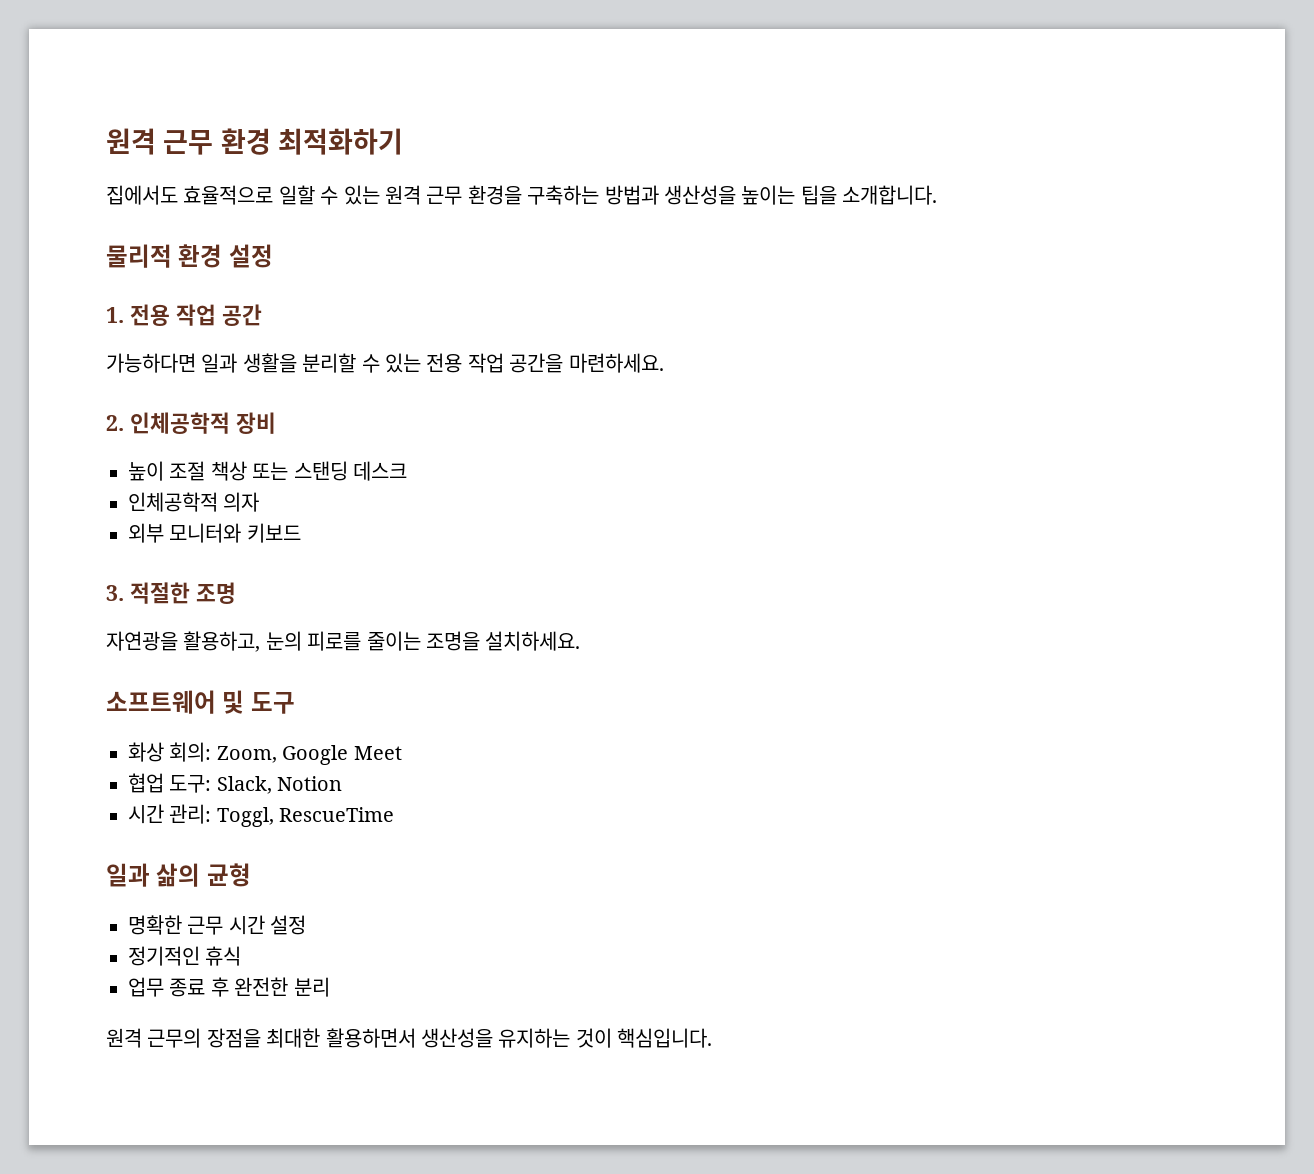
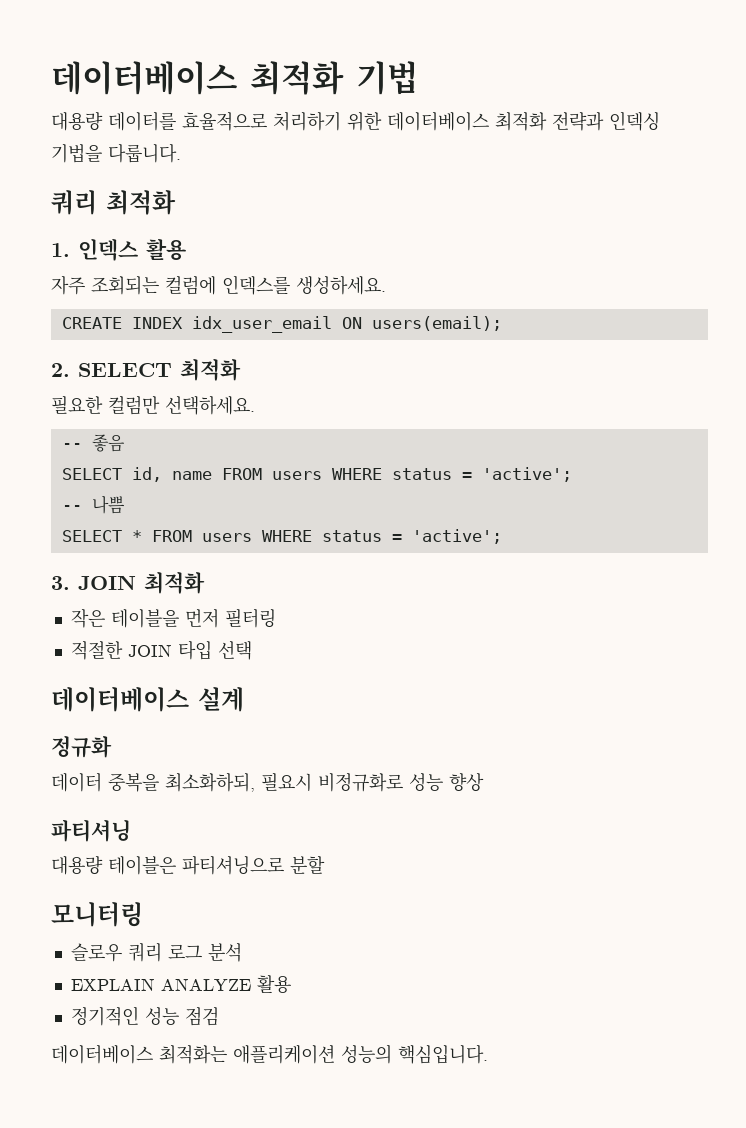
- 원격 근무 환경 최적화하기
- 집에서도 효율적으로 일할 수 있는 원격 근무 환경을 구축하는 방법과 생산성을 높이는 팁을 소개합니다.
- 물리적 환경 설정
- 1. 전용 작업 공간
- 가능하다면 일과 생활을 분리할 수 있는 전용 작업 공간을 마련하세요.
- 2. 인체공학적 장비
- 높이 조절 책상 또는 스탠딩 데스크
- 인체공학적 의자
- 외부 모니터와 키보드
- 3. 적절한 조명
- 자연광을 활용하고, 눈의 피로를 줄이는 조명을 설치하세요.
- 소프트웨어 및 도구
- 화상 회의: Zoom, Google Meet
- 협업 도구: Slack, Notion
- 시간 관리: Toggl, RescueTime
- 일과 삶의 균형
- 명확한 근무 시간 설정
- 정기적인 휴식
- 업무 종료 후 완전한 분리
- 원격 근무의 장점을 최대한 활용하면서 생산성을 유지하는 것이 핵심입니다.
+ 데이터베이스 최적화 기법
+ 대용량 데이터를 효율적으로 처리하기 위한 데이터베이스 최적화 전략과 인덱싱 기법을 다룹니다.
+ 쿼리 최적화
+ 1. 인덱스 활용
+ 자주 조회되는 컬럼에 인덱스를 생성하세요.
+ CREATE INDEX idx_user_email ON users(email);
+ 2. SELECT 최적화
+ 필요한 컬럼만 선택하세요.
+ -- 좋음
+ SELECT id, name FROM users WHERE status = 'active';
+ -- 나쁨
+ SELECT * FROM users WHERE status = 'active';
+ 3. JOIN 최적화
+ 작은 테이블을 먼저 필터링
+ 적절한 JOIN 타입 선택
+ 데이터베이스 설계
+ 정규화
+ 데이터 중복을 최소화하되, 필요시 비정규화로 성능 향상
+ 파티셔닝
+ 대용량 테이블은 파티셔닝으로 분할
+ 모니터링
+ 슬로우 쿼리 로그 분석
+ EXPLAIN ANALYZE 활용
+ 정기적인 성능 점검
+ 데이터베이스 최적화는 애플리케이션 성능의 핵심입니다.

